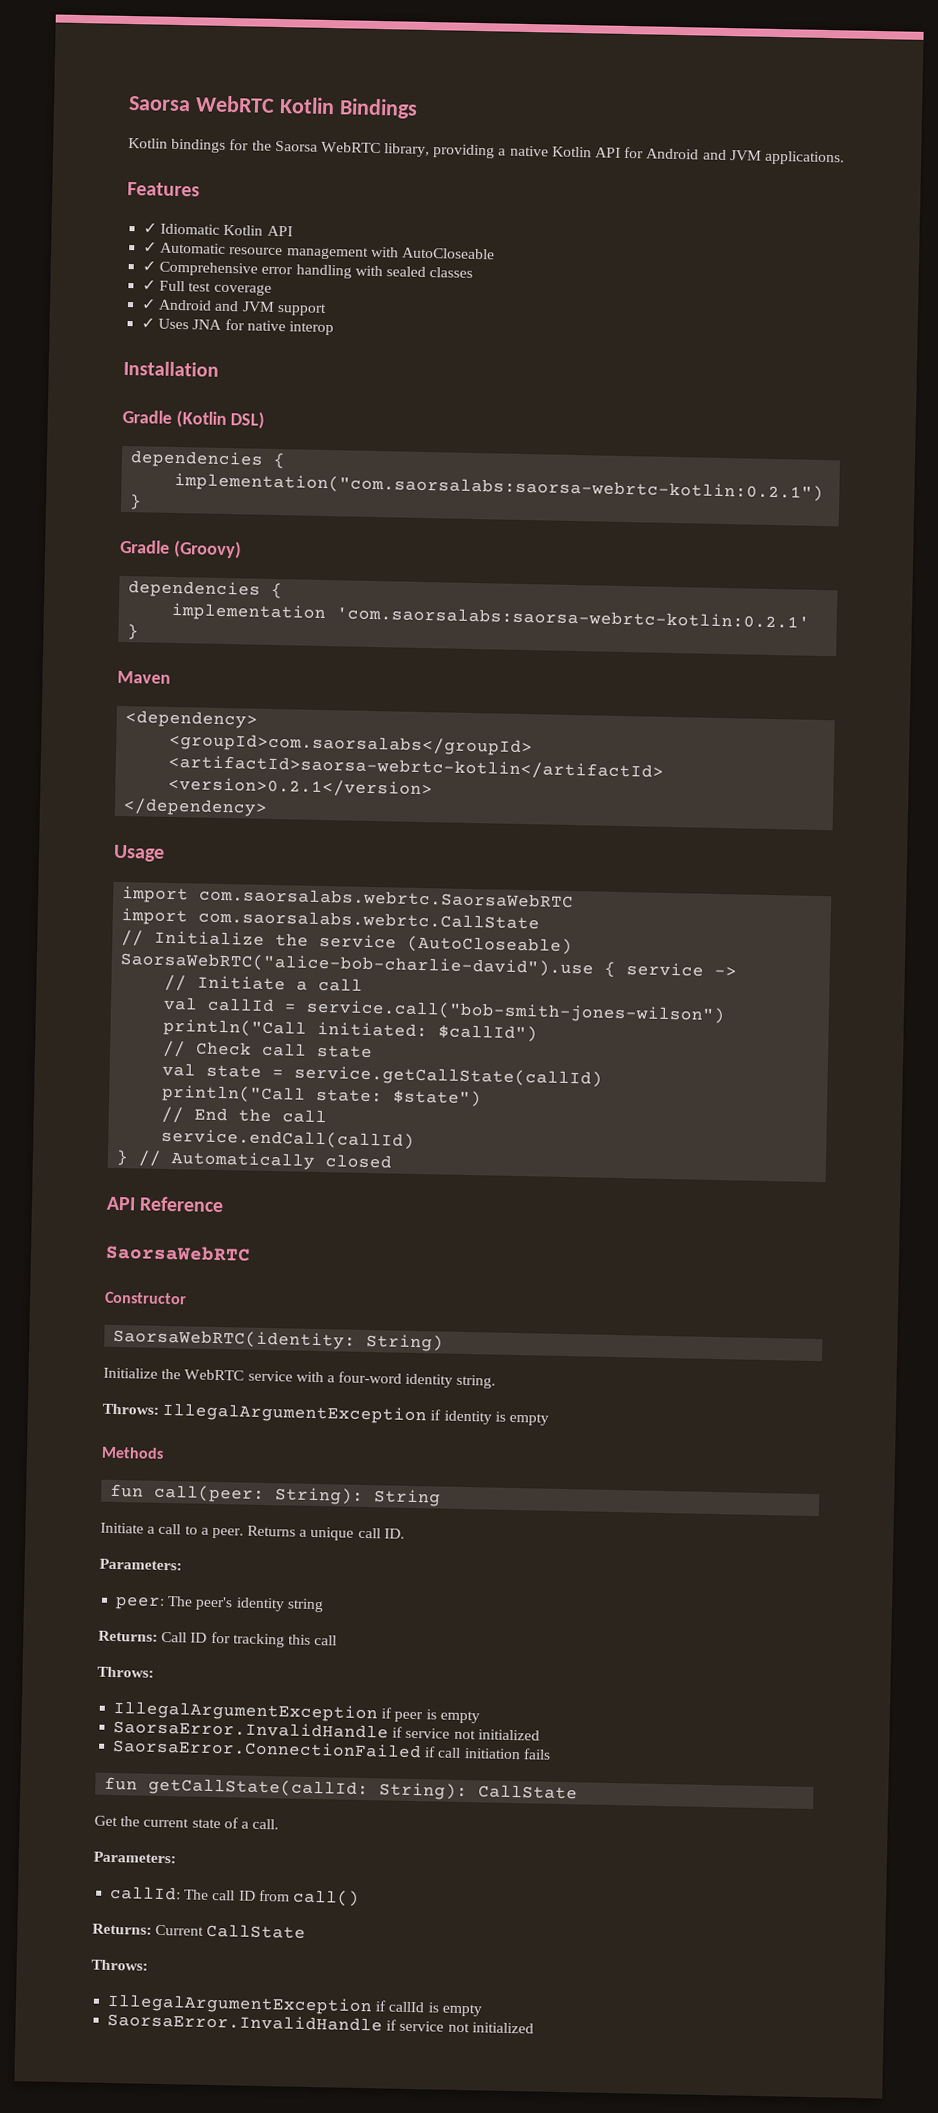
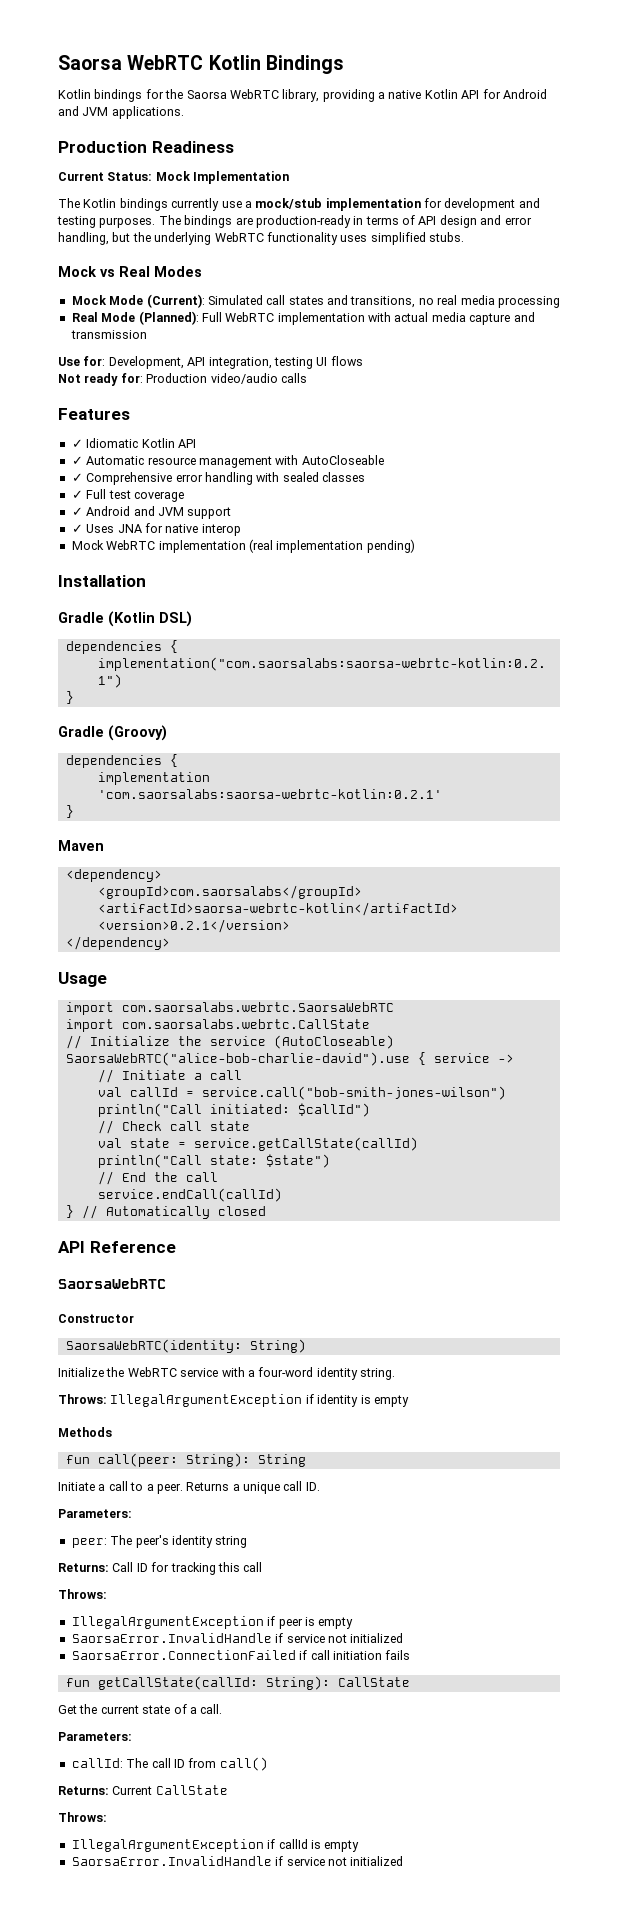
+ Production Readiness
+ Current Status: Mock Implementation
+ The Kotlin bindings currently use a mock/stub implementation for development and testing purposes. The bindings are production-ready in terms of API design and error handling, but the underlying WebRTC functionality uses simplified stubs.
+ Mock vs Real Modes
+ Mock Mode (Current): Simulated call states and transitions, no real media processing
+ Real Mode (Planned): Full WebRTC implementation with actual media capture and transmission
+ Use for: Development, API integration, testing UI flows
+ Not ready for: Production video/audio calls
+ Mock WebRTC implementation (real implementation pending)

